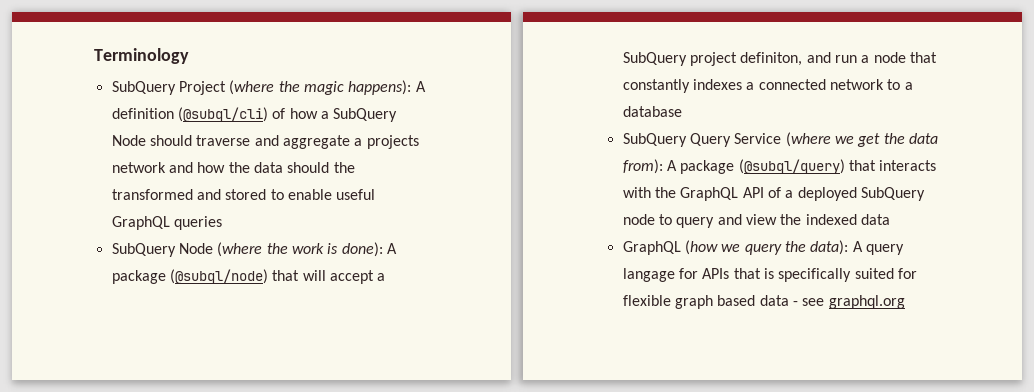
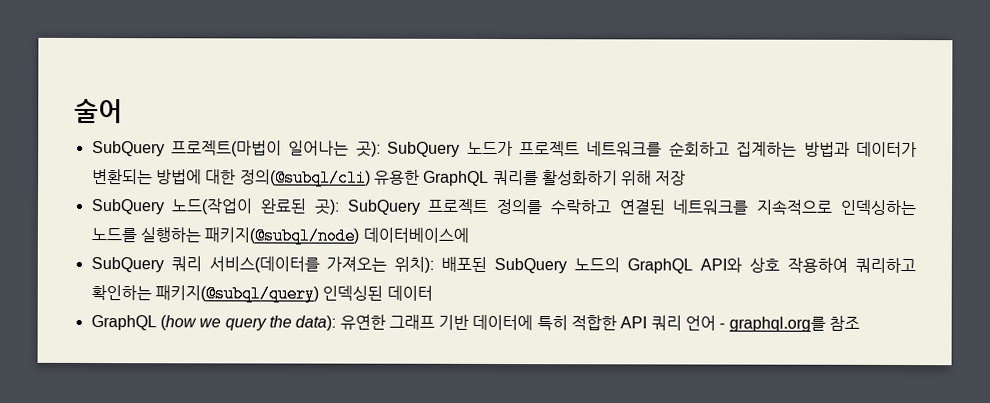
- Terminology
- SubQuery Project (where the magic happens): A definition (@subql/cli) of how a SubQuery Node should traverse and aggregate a projects network and how the data should the transformed and stored to enable useful GraphQL queries
- SubQuery Node (where the work is done): A package (@subql/node) that will accept a SubQuery project definiton, and run a node that constantly indexes a connected network to a database
- SubQuery Query Service (where we get the data from): A package (@subql/query) that interacts with the GraphQL API of a deployed SubQuery node to query and view the indexed data
+ 술어
+ SubQuery 프로젝트(마법이 일어나는 곳): SubQuery 노드가 프로젝트 네트워크를 순회하고 집계하는 방법과 데이터가 변환되는 방법에 대한 정의(@subql/cli) 유용한 GraphQL 쿼리를 활성화하기 위해 저장
+ SubQuery 노드(작업이 완료된 곳): SubQuery 프로젝트 정의를 수락하고 연결된 네트워크를 지속적으로 인덱싱하는 노드를 실행하는 패키지(@subql/node) 데이터베이스에
+ SubQuery 쿼리 서비스(데이터를 가져오는 위치): 배포된 SubQuery 노드의 GraphQL API와 상호 작용하여 쿼리하고 확인하는 패키지(@subql/query) 인덱싱된 데이터
- GraphQL (how we query the data): A query langage for APIs that is specifically suited for flexible graph based data - see graphql.org
+ GraphQL (how we query the data): 유연한 그래프 기반 데이터에 특히 적합한 API 쿼리 언어 - graphql.org를 참조

